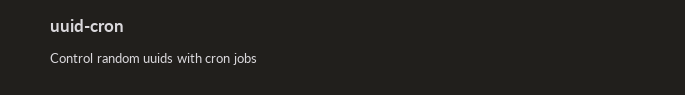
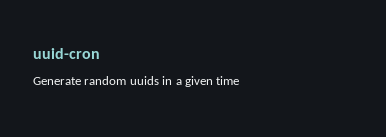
- Control random uuids with cron jobs
+ Generate random uuids in a given time

